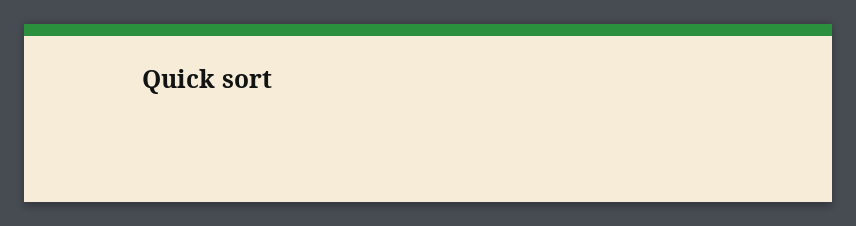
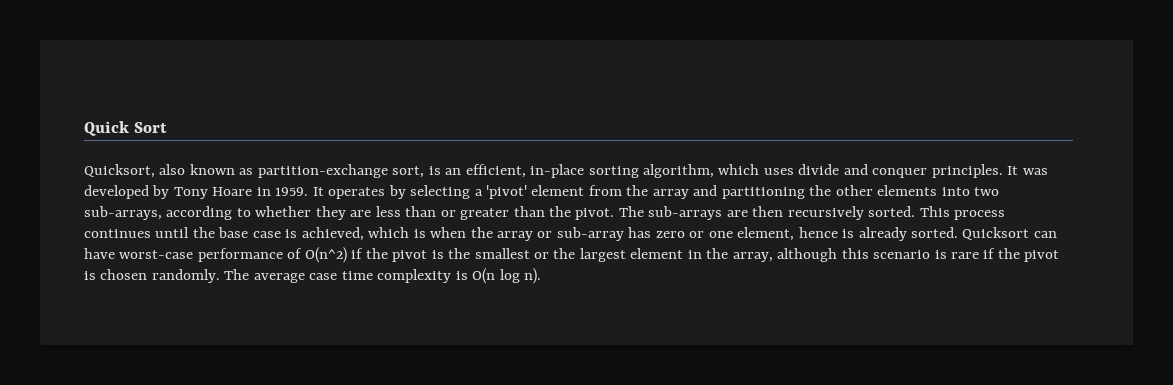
- Quick sort
+ Quick Sort
+ Quicksort, also known as partition-exchange sort, is an efficient, in-place sorting algorithm, which uses divide and conquer principles. It was developed by Tony Hoare in 1959. It operates by selecting a 'pivot' element from the array and partitioning the other elements into two sub-arrays, according to whether they are less than or greater than the pivot. The sub-arrays are then recursively sorted. This process continues until the base case is achieved, which is when the array or sub-array has zero or one element, hence is already sorted. Quicksort can have worst-case performance of O(n^2) if the pivot is the smallest or the largest element in the array, although this scenario is rare if the pivot is chosen randomly. The average case time complexity is O(n log n).

